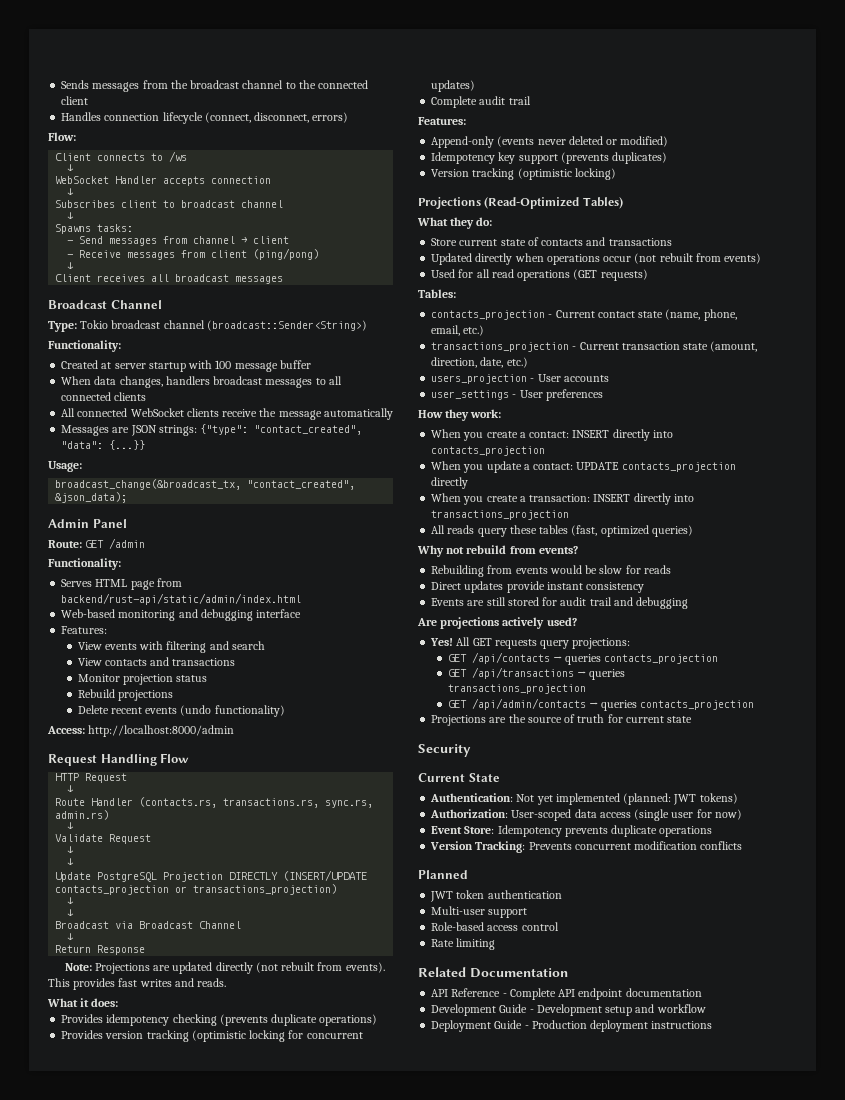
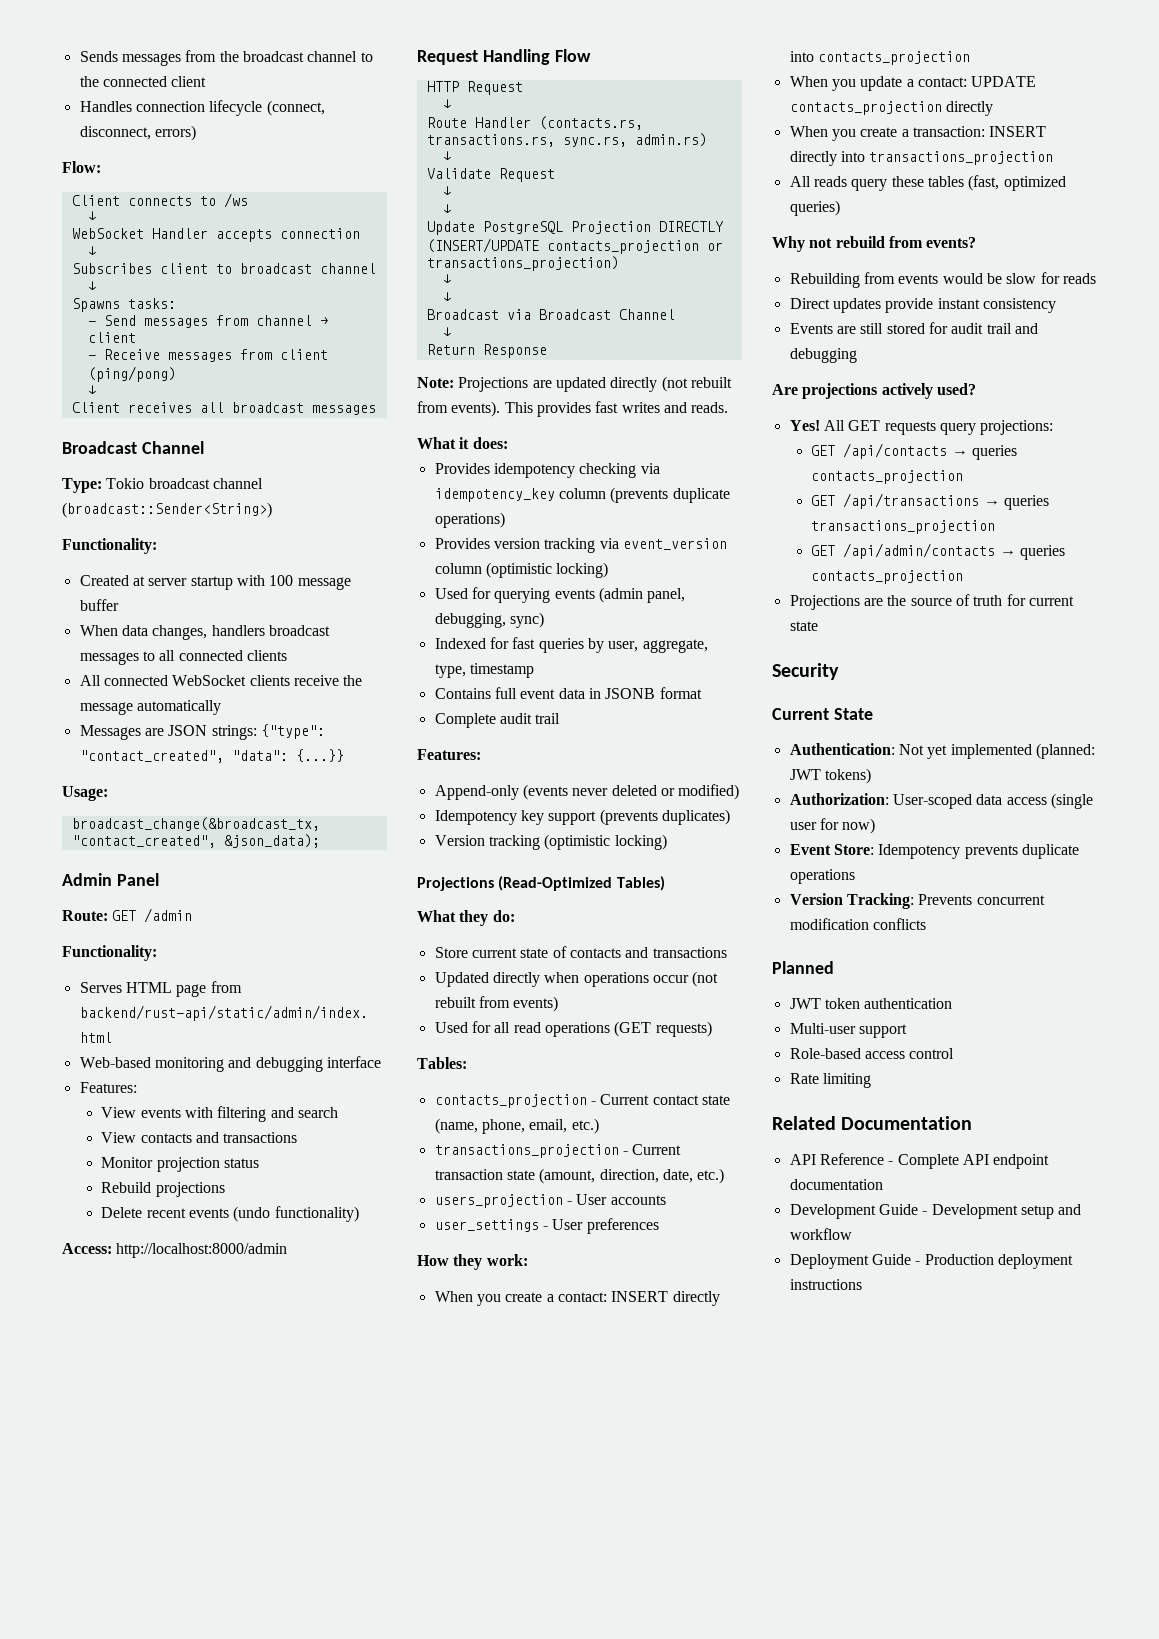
- Provides idempotency checking (prevents duplicate operations)
+ Provides idempotency checking via idempotency_key column (prevents duplicate operations)
- Provides version tracking (optimistic locking for concurrent updates)
+ Provides version tracking via event_version column (optimistic locking)
+ Used for querying events (admin panel, debugging, sync)
+ Indexed for fast queries by user, aggregate, type, timestamp
+ Contains full event data in JSONB format

